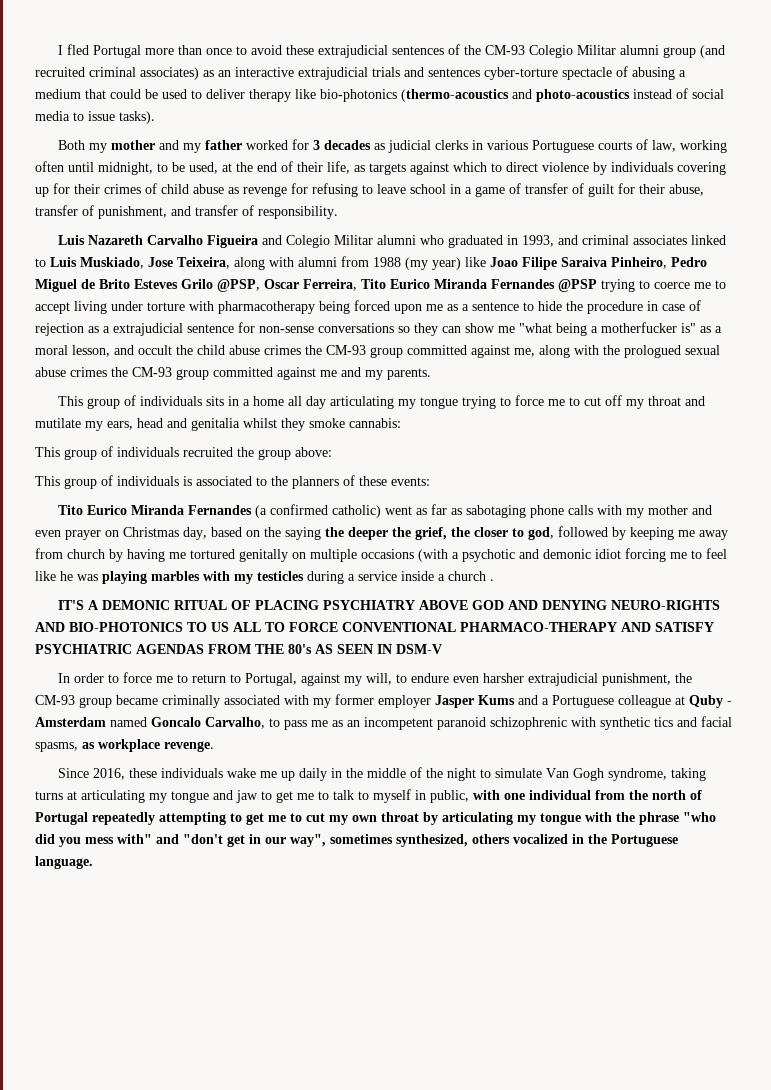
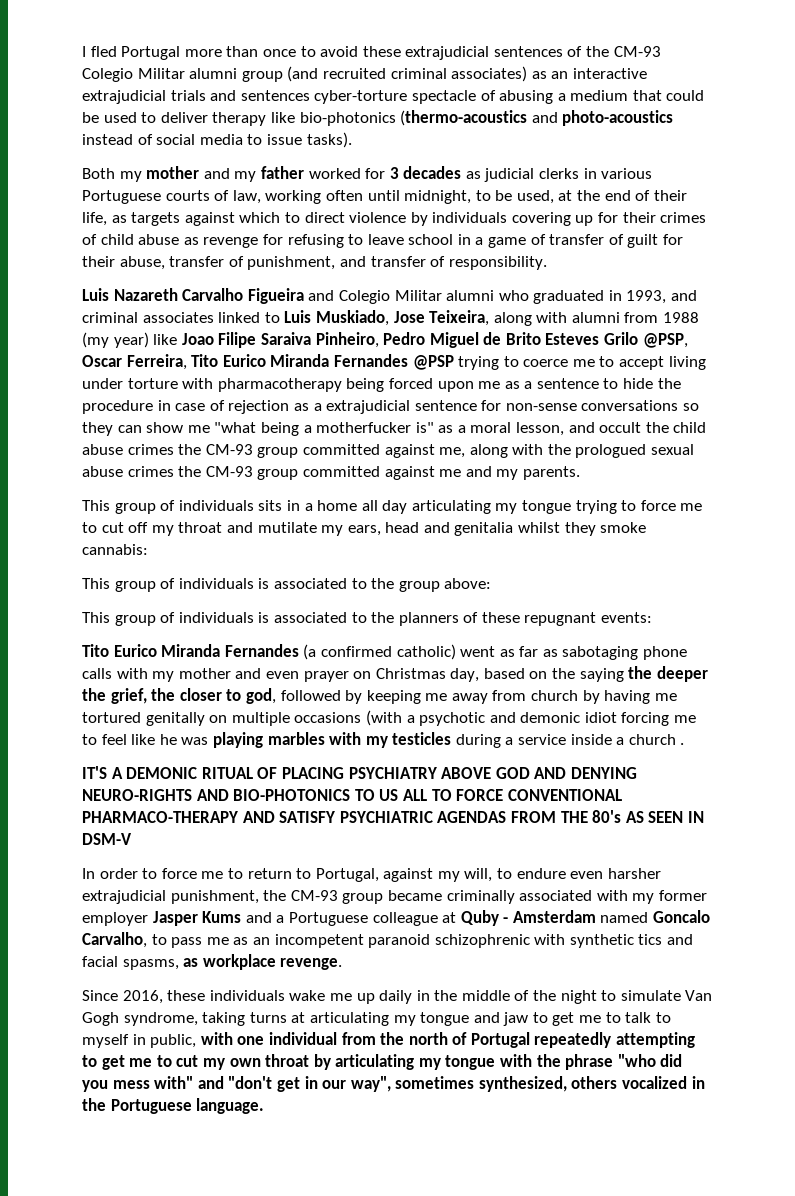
- This group of individuals recruited the group above:
+ This group of individuals is associated to the group above:
- This group of individuals is associated to the planners of these events:
+ This group of individuals is associated to the planners of these repugnant events:

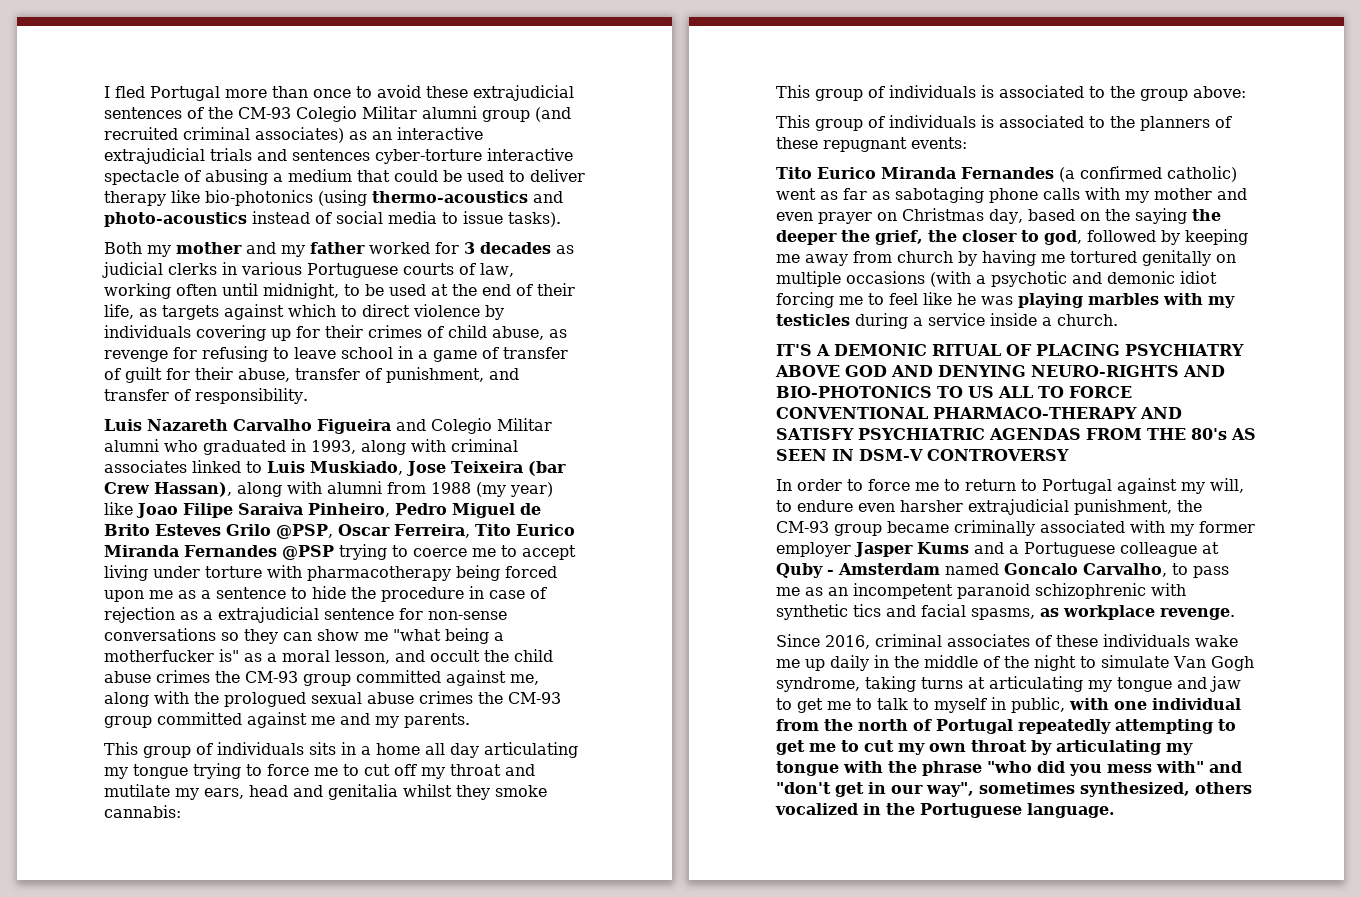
- I fled Portugal more than once to avoid these extrajudicial sentences of the CM-93 Colegio Militar alumni group (and recruited criminal associates) as an interactive extrajudicial trials and sentences cyber-torture spectacle of abusing a medium that could be used to deliver therapy like bio-photonics (thermo-acoustics and photo-acoustics instead of social media to issue tasks).
+ I fled Portugal more than once to avoid these extrajudicial sentences of the CM-93 Colegio Militar alumni group (and recruited criminal associates) as an interactive extrajudicial trials and sentences cyber-torture interactive spectacle of abusing a medium that could be used to deliver therapy like bio-photonics (using thermo-acoustics and photo-acoustics instead of social media to issue tasks).
- Both my mother and my father worked for 3 decades as judicial clerks in various Portuguese courts of law, working often until midnight, to be used, at the end of their life, as targets against which to direct violence by individuals covering up for their crimes of child abuse as revenge for refusing to leave school in a game of transfer of guilt for their abuse, transfer of punishment, and transfer of responsibility.
+ Both my mother and my father worked for 3 decades as judicial clerks in various Portuguese courts of law, working often until midnight, to be used at the end of their life, as targets against which to direct violence by individuals covering up for their crimes of child abuse, as revenge for refusing to leave school in a game of transfer of guilt for their abuse, transfer of punishment, and transfer of responsibility.
- Luis Nazareth Carvalho Figueira and Colegio Militar alumni who graduated in 1993, and criminal associates linked to Luis Muskiado, Jose Teixeira, along with alumni from 1988 (my year) like Joao Filipe Saraiva Pinheiro, Pedro Miguel de Brito Esteves Grilo @PSP, Oscar Ferreira, Tito Eurico Miranda Fernandes @PSP trying to coerce me to accept living under torture with pharmacotherapy being forced upon me as a sentence to hide the procedure in case of rejection as a extrajudicial sentence for non-sense conversations so they can show me "what being a motherfucker is" as a moral lesson, and occult the child abuse crimes the CM-93 group committed against me, along with the prologued sexual abuse crimes the CM-93 group committed against me and my parents.
+ Luis Nazareth Carvalho Figueira and Colegio Militar alumni who graduated in 1993, along with criminal associates linked to Luis Muskiado, Jose Teixeira (bar Crew Hassan), along with alumni from 1988 (my year) like Joao Filipe Saraiva Pinheiro, Pedro Miguel de Brito Esteves Grilo @PSP, Oscar Ferreira, Tito Eurico Miranda Fernandes @PSP trying to coerce me to accept living under torture with pharmacotherapy being forced upon me as a sentence to hide the procedure in case of rejection as a extrajudicial sentence for non-sense conversations so they can show me "what being a motherfucker is" as a moral lesson, and occult the child abuse crimes the CM-93 group committed against me, along with the prologued sexual abuse crimes the CM-93 group committed against me and my parents.
- Tito Eurico Miranda Fernandes (a confirmed catholic) went as far as sabotaging phone calls with my mother and even prayer on Christmas day, based on the saying the deeper the grief, the closer to god, followed by keeping me away from church by having me tortured genitally on multiple occasions (with a psychotic and demonic idiot forcing me to feel like he was playing marbles with my testicles during a service inside a church .
+ Tito Eurico Miranda Fernandes (a confirmed catholic) went as far as sabotaging phone calls with my mother and even prayer on Christmas day, based on the saying the deeper the grief, the closer to god, followed by keeping me away from church by having me tortured genitally on multiple occasions (with a psychotic and demonic idiot forcing me to feel like he was playing marbles with my testicles during a service inside a church.
- IT'S A DEMONIC RITUAL OF PLACING PSYCHIATRY ABOVE GOD AND DENYING NEURO-RIGHTS AND BIO-PHOTONICS TO US ALL TO FORCE CONVENTIONAL PHARMACO-THERAPY AND SATISFY PSYCHIATRIC AGENDAS FROM THE 80's AS SEEN IN DSM-V
+ IT'S A DEMONIC RITUAL OF PLACING PSYCHIATRY ABOVE GOD AND DENYING NEURO-RIGHTS AND BIO-PHOTONICS TO US ALL TO FORCE CONVENTIONAL PHARMACO-THERAPY AND SATISFY PSYCHIATRIC AGENDAS FROM THE 80's AS SEEN IN DSM-V CONTROVERSY
- In order to force me to return to Portugal, against my will, to endure even harsher extrajudicial punishment, the CM-93 group became criminally associated with my former employer Jasper Kums and a Portuguese colleague at Quby - Amsterdam named Goncalo Carvalho, to pass me as an incompetent paranoid schizophrenic with synthetic tics and facial spasms, as workplace revenge.
+ In order to force me to return to Portugal against my will, to endure even harsher extrajudicial punishment, the CM-93 group became criminally associated with my former employer Jasper Kums and a Portuguese colleague at Quby - Amsterdam named Goncalo Carvalho, to pass me as an incompetent paranoid schizophrenic with synthetic tics and facial spasms, as workplace revenge.
- Since 2016, these individuals wake me up daily in the middle of the night to simulate Van Gogh syndrome, taking turns at articulating my tongue and jaw to get me to talk to myself in public, with one individual from the north of Portugal repeatedly attempting to get me to cut my own throat by articulating my tongue with the phrase "who did you mess with" and "don't get in our way", sometimes synthesized, others vocalized in the Portuguese language.
+ Since 2016, criminal associates of these individuals wake me up daily in the middle of the night to simulate Van Gogh syndrome, taking turns at articulating my tongue and jaw to get me to talk to myself in public, with one individual from the north of Portugal repeatedly attempting to get me to cut my own throat by articulating my tongue with the phrase "who did you mess with" and "don't get in our way", sometimes synthesized, others vocalized in the Portuguese language.

